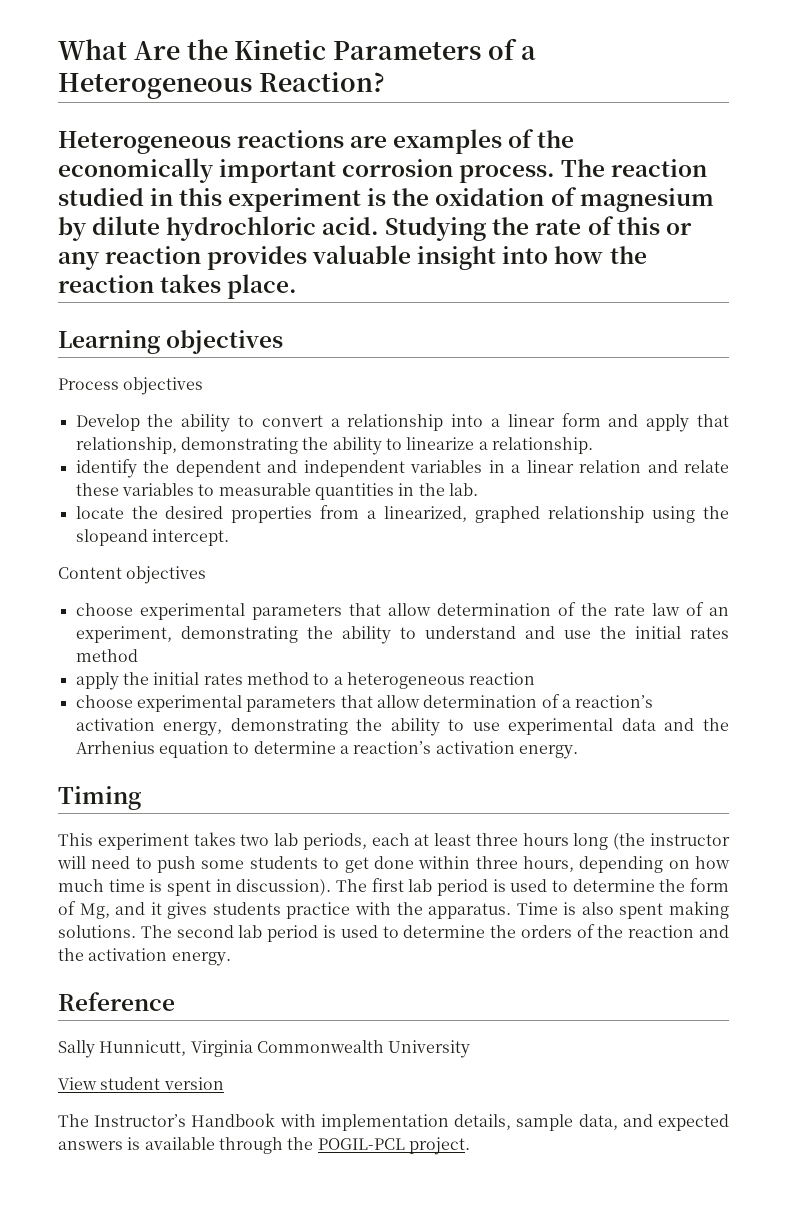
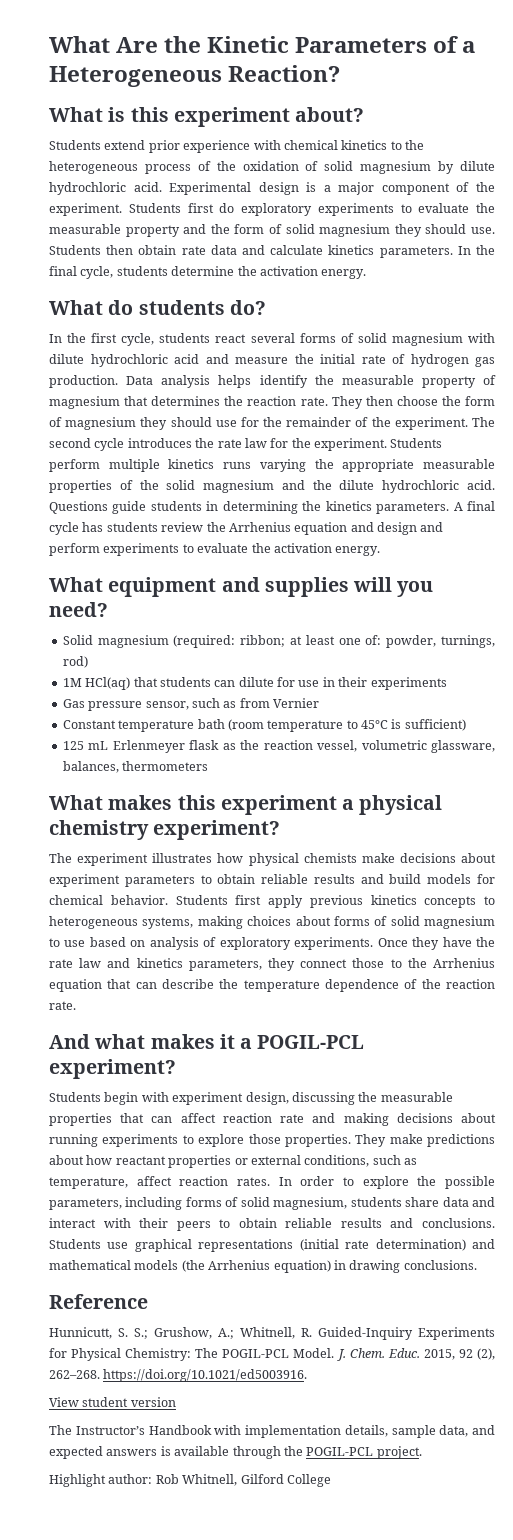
- Heterogeneous reactions are examples of the economically important corrosion process. The reaction studied in this experiment is the oxidation of magnesium by dilute hydrochloric acid.
+ What is this experiment about?
+ Students extend prior experience with chemical kinetics to the heterogeneous process of the oxidation of solid magnesium by dilute hydrochloric acid.
- Studying the rate of this or any reaction provides valuable insight into how the reaction takes place.
- Learning objectives
- Process objectives
- Develop the ability to convert a relationship into a linear form and apply that relationship, demonstrating the ability to linearize a relationship.
- identify the dependent and independent variables in a linear relation and relate these variables to measurable quantities in the lab.
- locate the desired properties from a linearized, graphed relationship using the slopeand intercept.
- Content objectives
- choose experimental parameters that allow determination of the rate law of an experiment, demonstrating the ability to understand and use the initial rates method
- apply the initial rates method to a heterogeneous reaction
- choose experimental parameters that allow determination of a reaction’s activation energy, demonstrating the ability to use experimental data and the Arrhenius equation to determine a reaction’s activation energy.
- Timing
- This experiment takes two lab periods, each at least three hours long (the instructor will need to push some students to get done within three hours, depending on how much time is spent in discussion). The first lab period is used to determine the form of Mg, and it gives students practice with the apparatus. Time is also spent making solutions. The second lab period is used to determine the orders of the reaction and the activation energy.
+ Experimental design is a major component of the experiment. Students first do exploratory experiments to evaluate the measurable property and the form of solid magnesium they should use. Students then obtain rate data and calculate kinetics parameters. In the final cycle, students determine the activation energy.
+ What do students do?
+ In the first cycle, students react several forms of solid magnesium with dilute hydrochloric acid and measure the initial rate of hydrogen gas production. Data analysis helps identify the measurable property of magnesium that determines the reaction rate. They then choose the form of magnesium they should use for the remainder of the experiment. The second cycle introduces the rate law for the experiment. Students perform multiple kinetics runs varying the appropriate measurable properties of the solid magnesium and the dilute hydrochloric acid. Questions guide students in determining the kinetics parameters. A final cycle has students review the Arrhenius equation and design and perform experiments to evaluate the activation energy.
+ What equipment and supplies will you need?
+ Solid magnesium (required: ribbon; at least one of: powder, turnings, rod)
+ 1M HCl(aq) that students can dilute for use in their experiments
+ Gas pressure sensor, such as from Vernier
+ Constant temperature bath (room temperature to 45°C is sufficient)
+ 125 mL Erlenmeyer flask as the reaction vessel, volumetric glassware, balances, thermometers
+ What makes this experiment a physical chemistry experiment?
+ The experiment illustrates how physical chemists make decisions about experiment parameters to obtain reliable results and build models for chemical behavior. Students first apply previous kinetics concepts to heterogeneous systems, making choices about forms of solid magnesium to use based on analysis of exploratory experiments. Once they have the rate law and kinetics parameters, they connect those to the Arrhenius equation that can describe the temperature dependence of the reaction rate.
+ And what makes it a POGIL-PCL experiment?
+ Students begin with experiment design, discussing the measurable properties that can affect reaction rate and making decisions about running experiments to explore those properties. They make predictions about how reactant properties or external conditions, such as temperature, affect reaction rates. In order to explore the possible parameters, including forms of solid magnesium, students share data and interact with their peers to obtain reliable results and conclusions. Students use graphical representations (initial rate determination) and mathematical models (the Arrhenius equation) in drawing conclusions.
  Reference
- Sally Hunnicutt, Virginia Commonwealth University
+ Hunnicutt, S. S.; Grushow, A.; Whitnell, R. Guided-Inquiry Experiments for Physical Chemistry: The POGIL-PCL Model. J. Chem. Educ. 2015, 92 (2), 262–268. https://doi.org/10.1021/ed5003916.
+ Highlight author: Rob Whitnell, Gilford College

